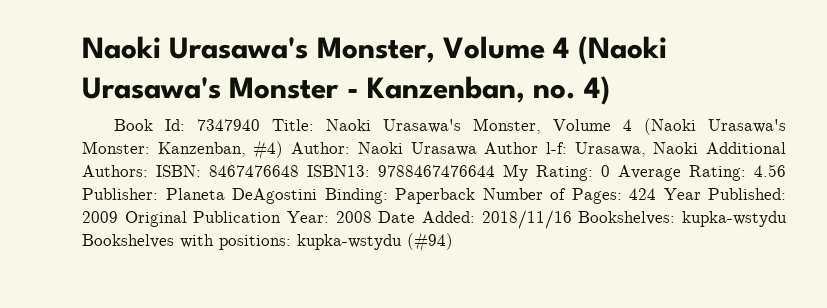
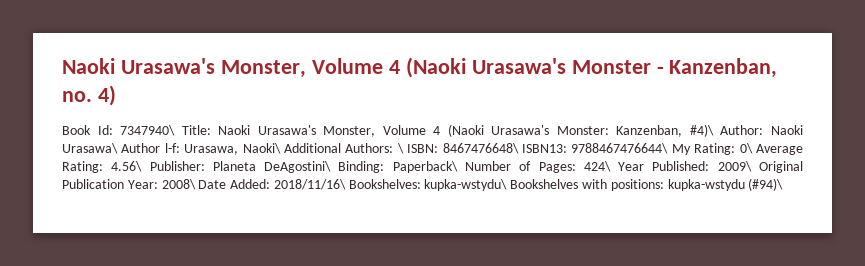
- Book Id: 7347940 Title: Naoki Urasawa's Monster, Volume 4 (Naoki Urasawa's Monster: Kanzenban, #4) Author: Naoki Urasawa Author l-f: Urasawa, Naoki Additional Authors: ISBN: 8467476648 ISBN13: 9788467476644 My Rating: 0 Average Rating: 4.56 Publisher: Planeta DeAgostini Binding: Paperback Number of Pages: 424 Year Published: 2009 Original Publication Year: 2008 Date Added: 2018/11/16 Bookshelves: kupka-wstydu Bookshelves with positions: kupka-wstydu (#94)
+ Book Id: 7347940\ Title: Naoki Urasawa's Monster, Volume 4 (Naoki Urasawa's Monster: Kanzenban, #4)\ Author: Naoki Urasawa\ Author l-f: Urasawa, Naoki\ Additional Authors: \ ISBN: 8467476648\ ISBN13: 9788467476644\ My Rating: 0\ Average Rating: 4.56\ Publisher: Planeta DeAgostini\ Binding: Paperback\ Number of Pages: 424\ Year Published: 2009\ Original Publication Year: 2008\ Date Added: 2018/11/16\ Bookshelves: kupka-wstydu\ Bookshelves with positions: kupka-wstydu (#94)\

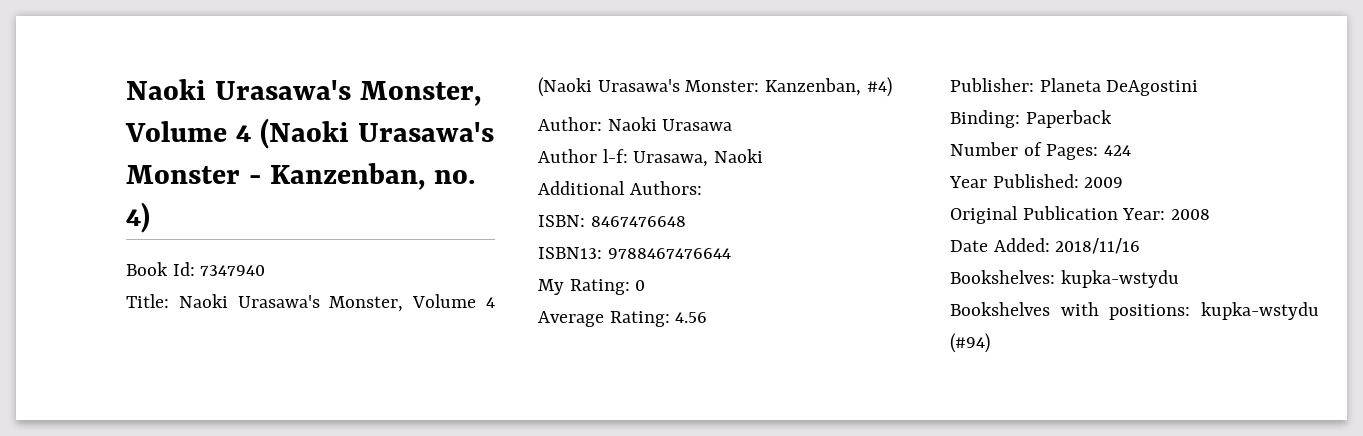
- Book Id: 7347940\ Title: Naoki Urasawa's Monster, Volume 4 (Naoki Urasawa's Monster: Kanzenban, #4)\ Author: Naoki Urasawa\ Author l-f: Urasawa, Naoki\ Additional Authors: \ ISBN: 8467476648\ ISBN13: 9788467476644\ My Rating: 0\ Average Rating: 4.56\ Publisher: Planeta DeAgostini\ Binding: Paperback\ Number of Pages: 424\ Year Published: 2009\ Original Publication Year: 2008\ Date Added: 2018/11/16\ Bookshelves: kupka-wstydu\ Bookshelves with positions: kupka-wstydu (#94)\
+ Book Id: 7347940
+ Title: Naoki Urasawa's Monster, Volume 4 (Naoki Urasawa's Monster: Kanzenban, #4)
+ Author: Naoki Urasawa
+ Author l-f: Urasawa, Naoki
+ Additional Authors:
+ ISBN: 8467476648
+ ISBN13: 9788467476644
+ My Rating: 0
+ Average Rating: 4.56
+ Publisher: Planeta DeAgostini
+ Binding: Paperback
+ Number of Pages: 424
+ Year Published: 2009
+ Original Publication Year: 2008
+ Date Added: 2018/11/16
+ Bookshelves: kupka-wstydu
+ Bookshelves with positions: kupka-wstydu (#94)

